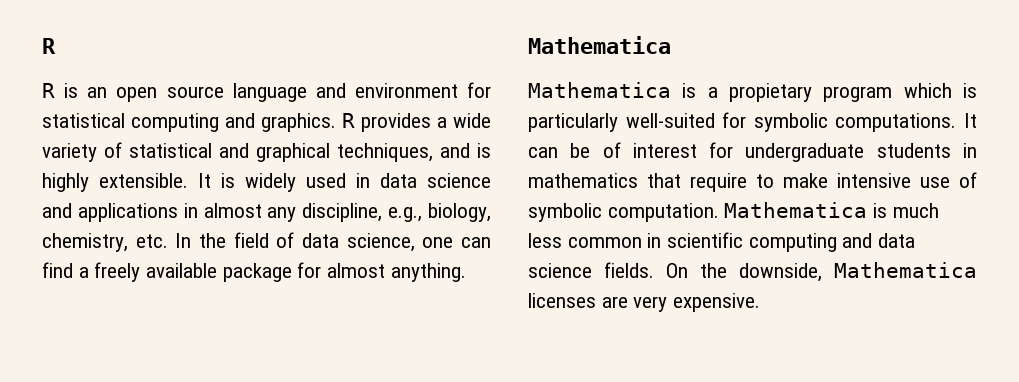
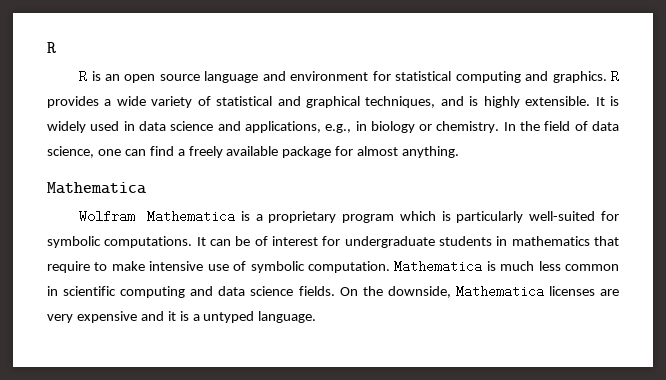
- It is widely used in data science and applications in almost any discipline, e.g., biology, chemistry, etc. In the field of data science, one can find a freely available package for almost anything.
+ It is widely used in data science and applications, e.g., in biology or chemistry. In the field of data science, one can find a freely available package for almost anything.
- Mathematica is a propietary program which is particularly well-suited for symbolic computations.
+ Wolfram Mathematica is a proprietary program which is particularly well-suited for symbolic computations.
- On the downside, Mathematica licenses are very expensive.
+ On the downside, Mathematica licenses are very expensive and it is a untyped language.

